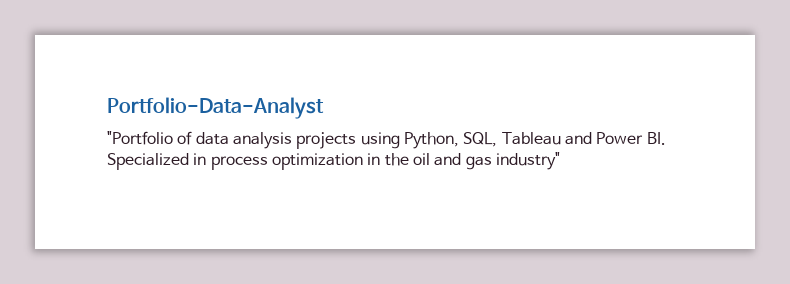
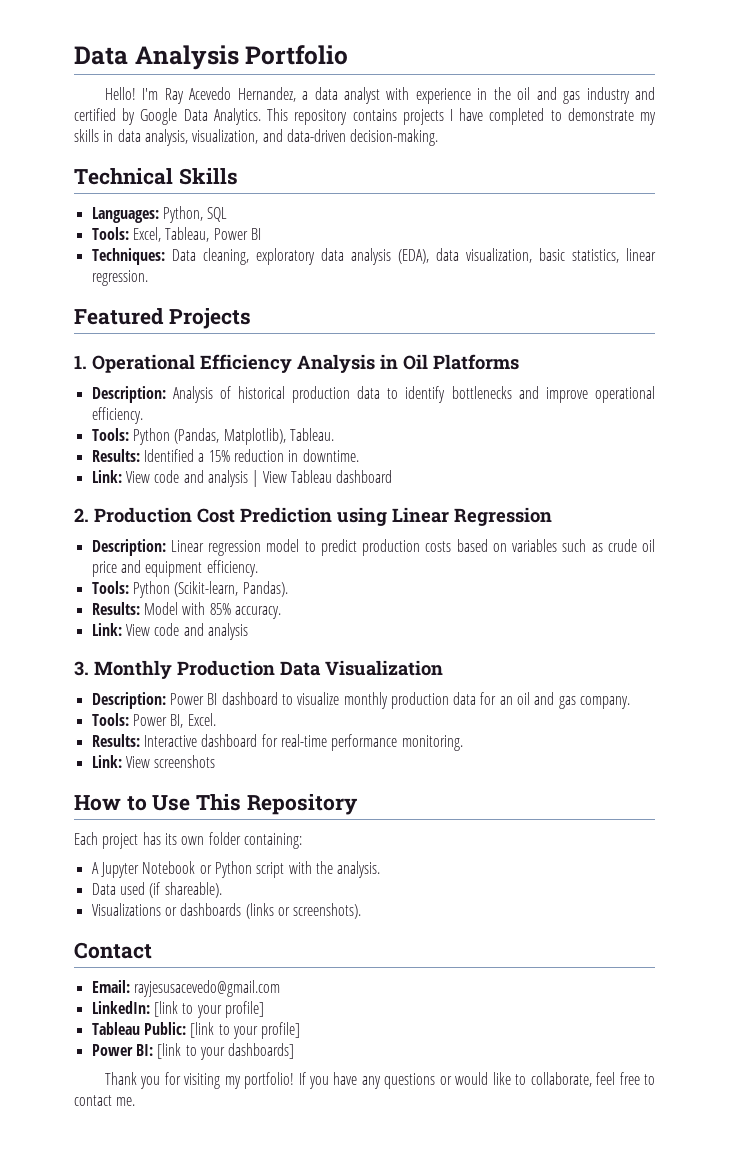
- Portfolio-Data-Analyst
- "Portfolio of data analysis projects using Python, SQL, Tableau and Power BI. Specialized in process optimization in the oil and gas industry"
+ Data Analysis Portfolio
+ Hello! I'm Ray Acevedo Hernandez, a data analyst with experience in the oil and gas industry and certified by Google Data Analytics. This repository contains projects I have completed to demonstrate my skills in data analysis, visualization, and data-driven decision-making.
+ Technical Skills
+ Languages: Python, SQL
+ Tools: Excel, Tableau, Power BI
+ Techniques: Data cleaning, exploratory data analysis (EDA), data visualization, basic statistics, linear regression.
+ Featured Projects
+ 1. Operational Efficiency Analysis in Oil Platforms
+ Description: Analysis of historical production data to identify bottlenecks and improve operational efficiency.
+ Tools: Python (Pandas, Matplotlib), Tableau.
+ Results: Identified a 15% reduction in downtime.
+ Link: View code and analysis | View Tableau dashboard
+ 2. Production Cost Prediction using Linear Regression
+ Description: Linear regression model to predict production costs based on variables such as crude oil price and equipment efficiency.
+ Tools: Python (Scikit-learn, Pandas).
+ Results: Model with 85% accuracy.
+ Link: View code and analysis
+ 3. Monthly Production Data Visualization
+ Description: Power BI dashboard to visualize monthly production data for an oil and gas company.
+ Tools: Power BI, Excel.
+ Results: Interactive dashboard for real-time performance monitoring.
+ Link: View screenshots
+ How to Use This Repository
+ Each project has its own folder containing:
+ A Jupyter Notebook or Python script with the analysis.
+ Data used (if shareable).
+ Visualizations or dashboards (links or screenshots).
+ Contact
+ Email: rayjesusacevedo@gmail.com
+ LinkedIn: [link to your profile]
+ Tableau Public: [link to your profile]
+ Power BI: [link to your dashboards]
+ Thank you for visiting my portfolio! If you have any questions or would like to collaborate, feel free to contact me.

